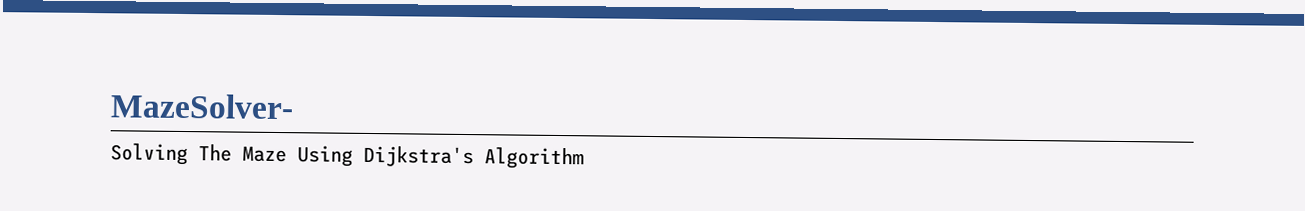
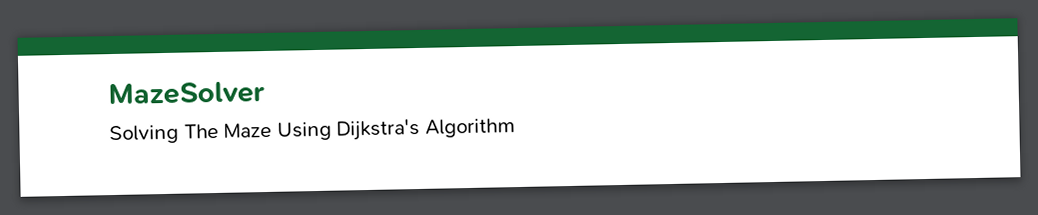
- MazeSolver-
+ MazeSolver

